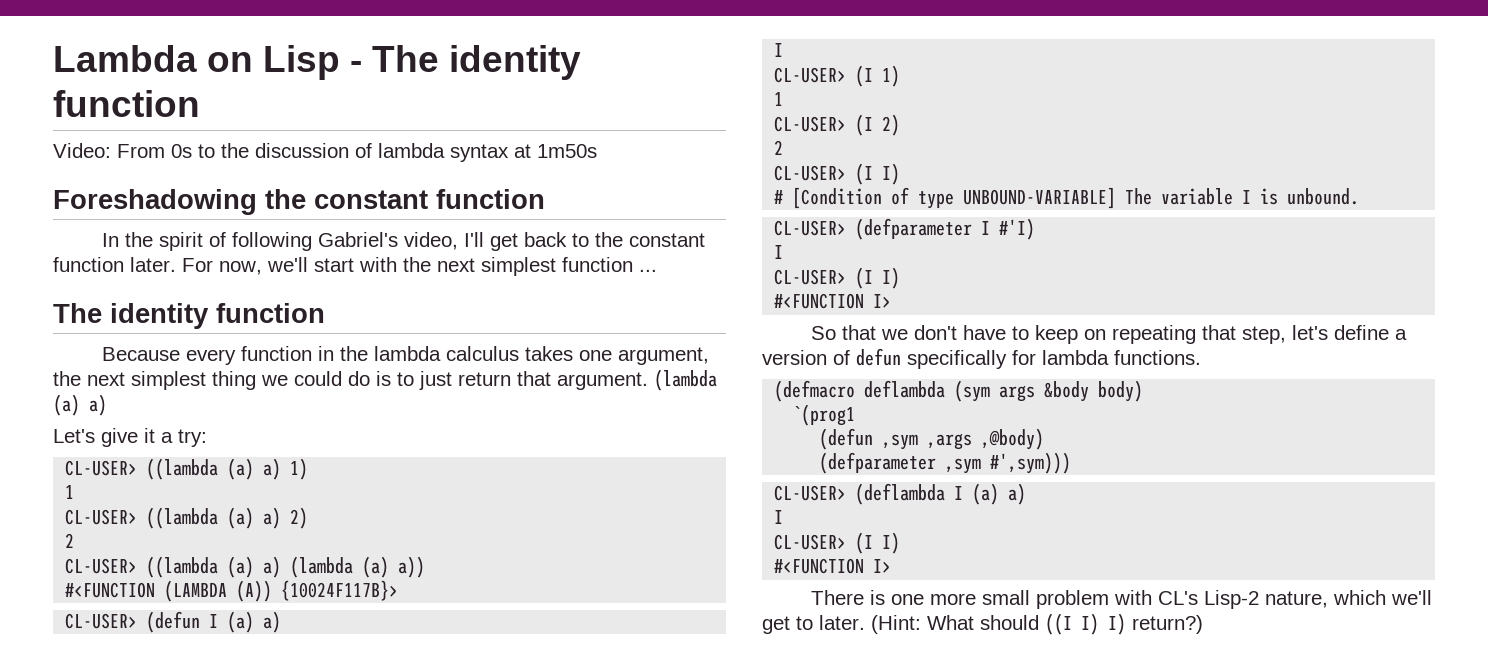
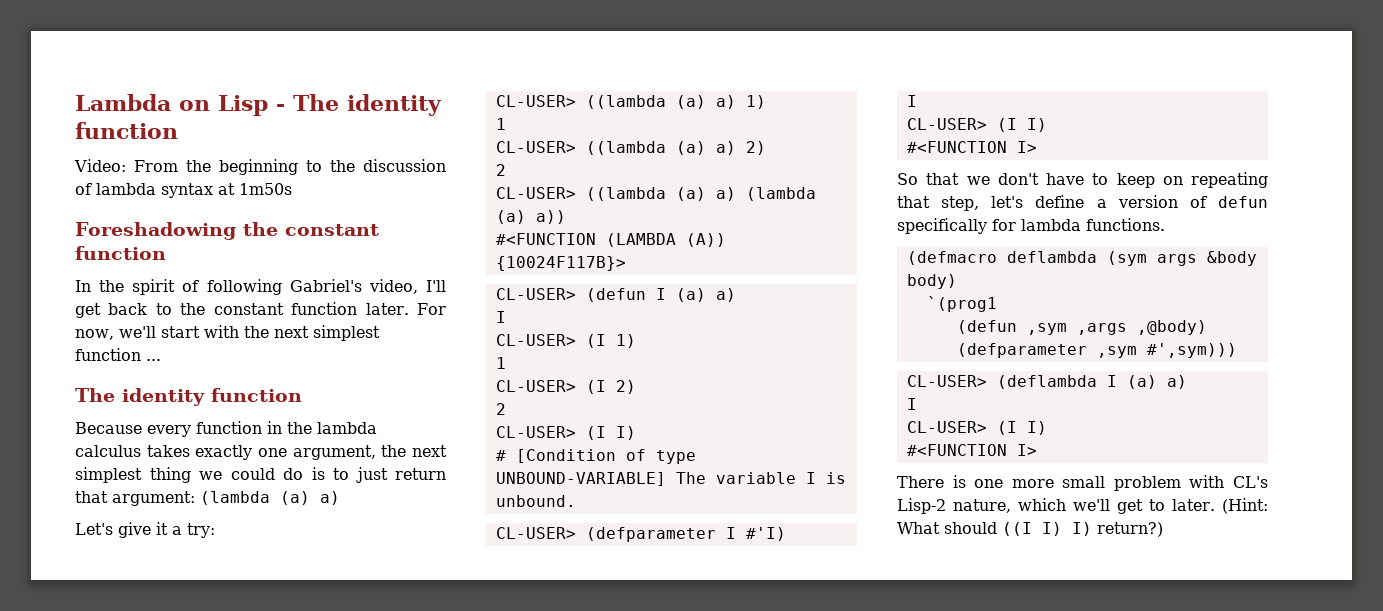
- Video: From 0s to the discussion of lambda syntax at 1m50s
+ Video: From the beginning to the discussion of lambda syntax at 1m50s
- Because every function in the lambda calculus takes one argument, the next simplest thing we could do is to just return that argument. (lambda (a) a)
+ Because every function in the lambda calculus takes exactly one argument, the next simplest thing we could do is to just return that argument: (lambda (a) a)

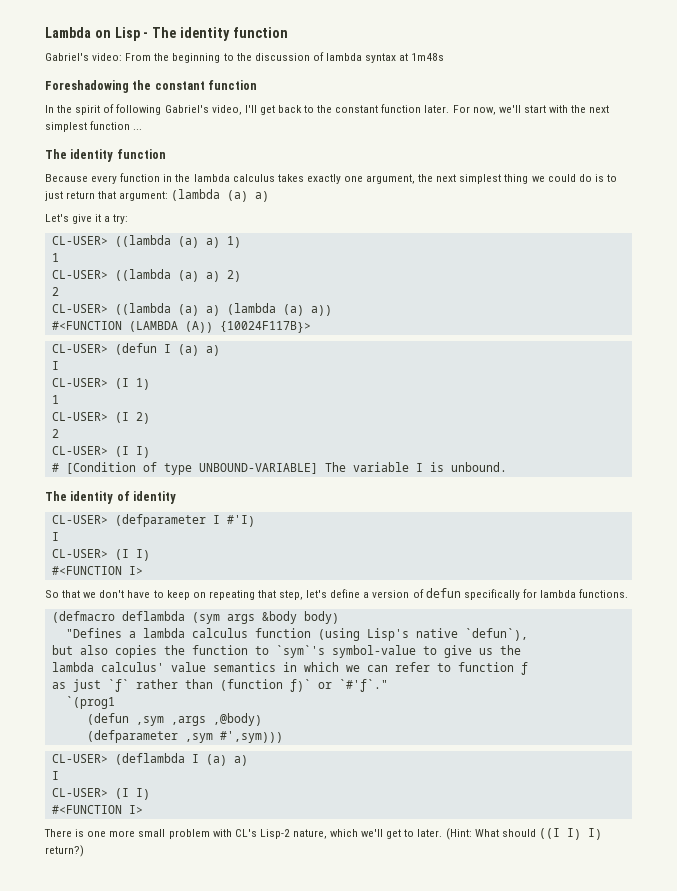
- Video: From the beginning to the discussion of lambda syntax at 1m50s
+ Gabriel's video: From the beginning to the discussion of lambda syntax at 1m48s
+ The identity of identity
+ "Defines a lambda calculus function (using Lisp's native `defun`),
+ but also copies the function to `sym`'s symbol-value to give us the
+ lambda calculus' value semantics in which we can refer to function ƒ
+ as just `ƒ` rather than (function ƒ)` or `#'ƒ`."

